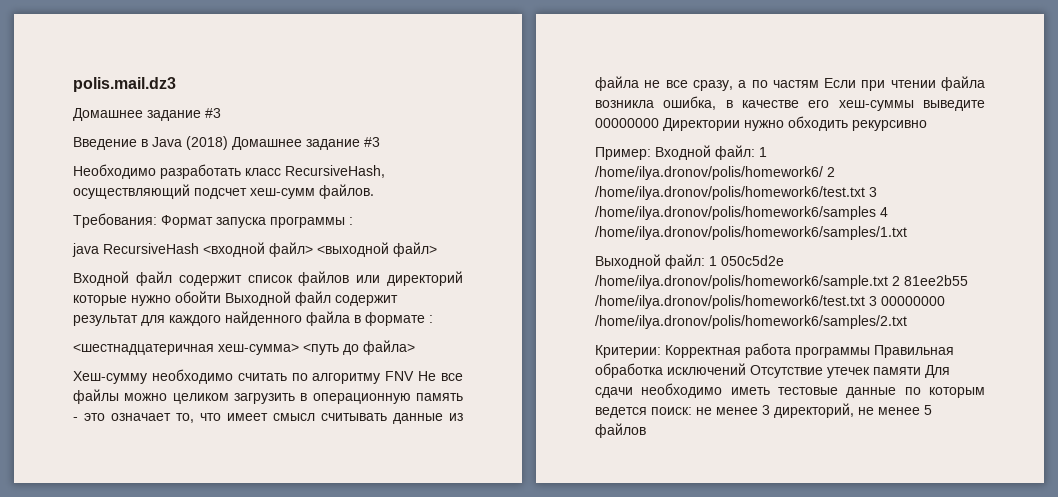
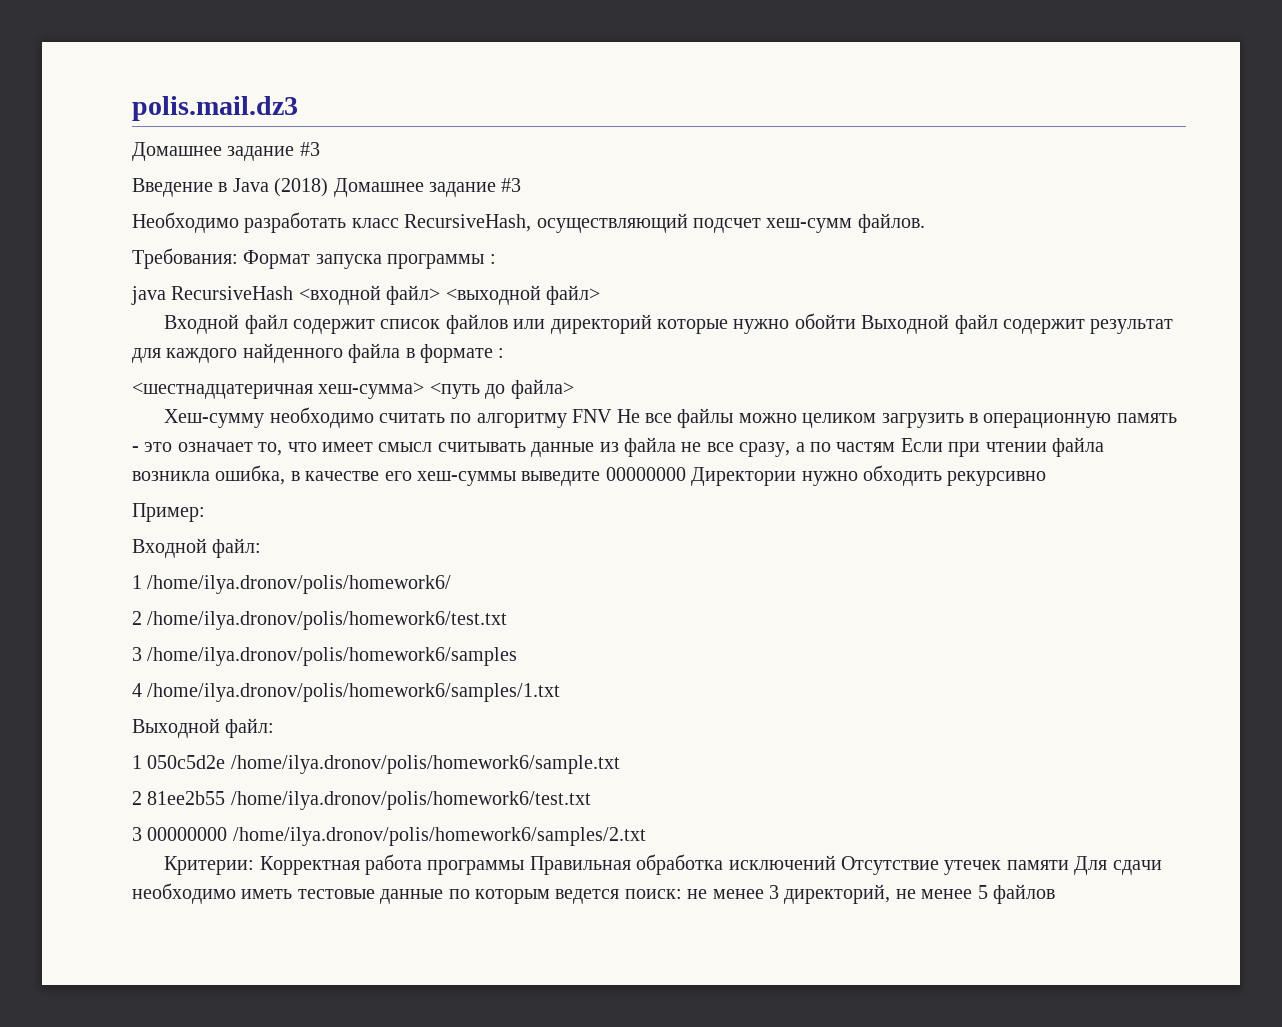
- Пример: Входной файл: 1 /home/ilya.dronov/polis/homework6/ 2 /home/ilya.dronov/polis/homework6/test.txt 3 /home/ilya.dronov/polis/homework6/samples 4 /home/ilya.dronov/polis/homework6/samples/1.txt
+ Пример:
+ Входной файл:
+ 1 /home/ilya.dronov/polis/homework6/
+ 2 /home/ilya.dronov/polis/homework6/test.txt
+ 3 /home/ilya.dronov/polis/homework6/samples
+ 4 /home/ilya.dronov/polis/homework6/samples/1.txt
- Выходной файл: 1 050c5d2e /home/ilya.dronov/polis/homework6/sample.txt 2 81ee2b55 /home/ilya.dronov/polis/homework6/test.txt 3 00000000 /home/ilya.dronov/polis/homework6/samples/2.txt
+ Выходной файл:
+ 1 050c5d2e /home/ilya.dronov/polis/homework6/sample.txt
+ 2 81ee2b55 /home/ilya.dronov/polis/homework6/test.txt
+ 3 00000000 /home/ilya.dronov/polis/homework6/samples/2.txt

